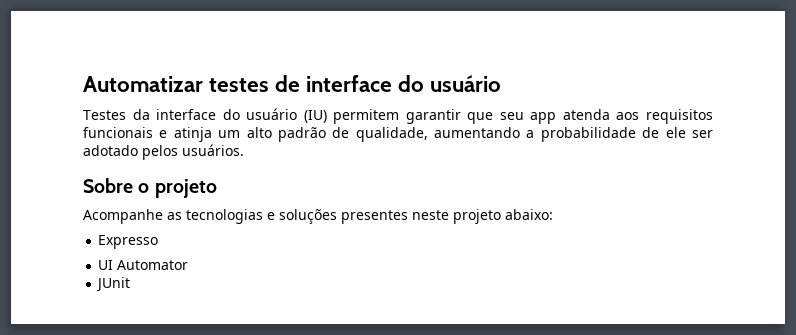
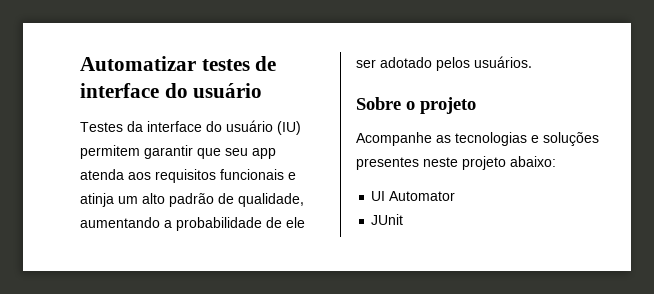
- Expresso

